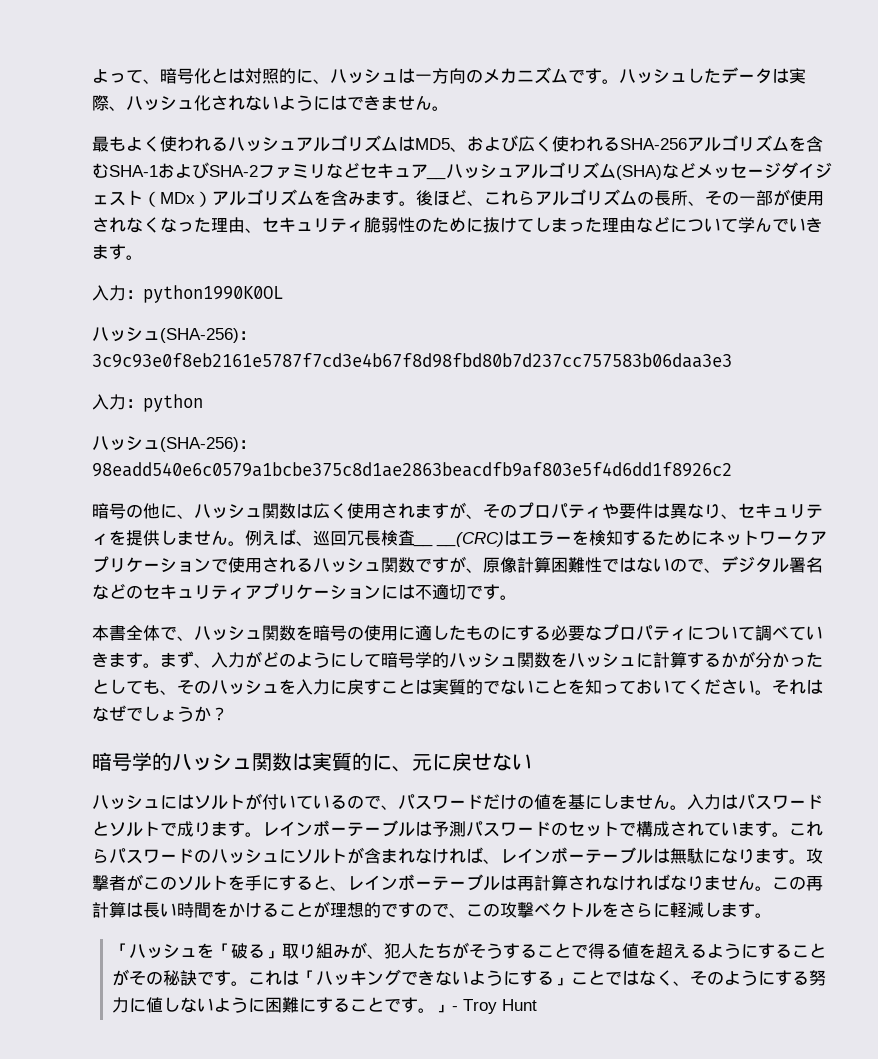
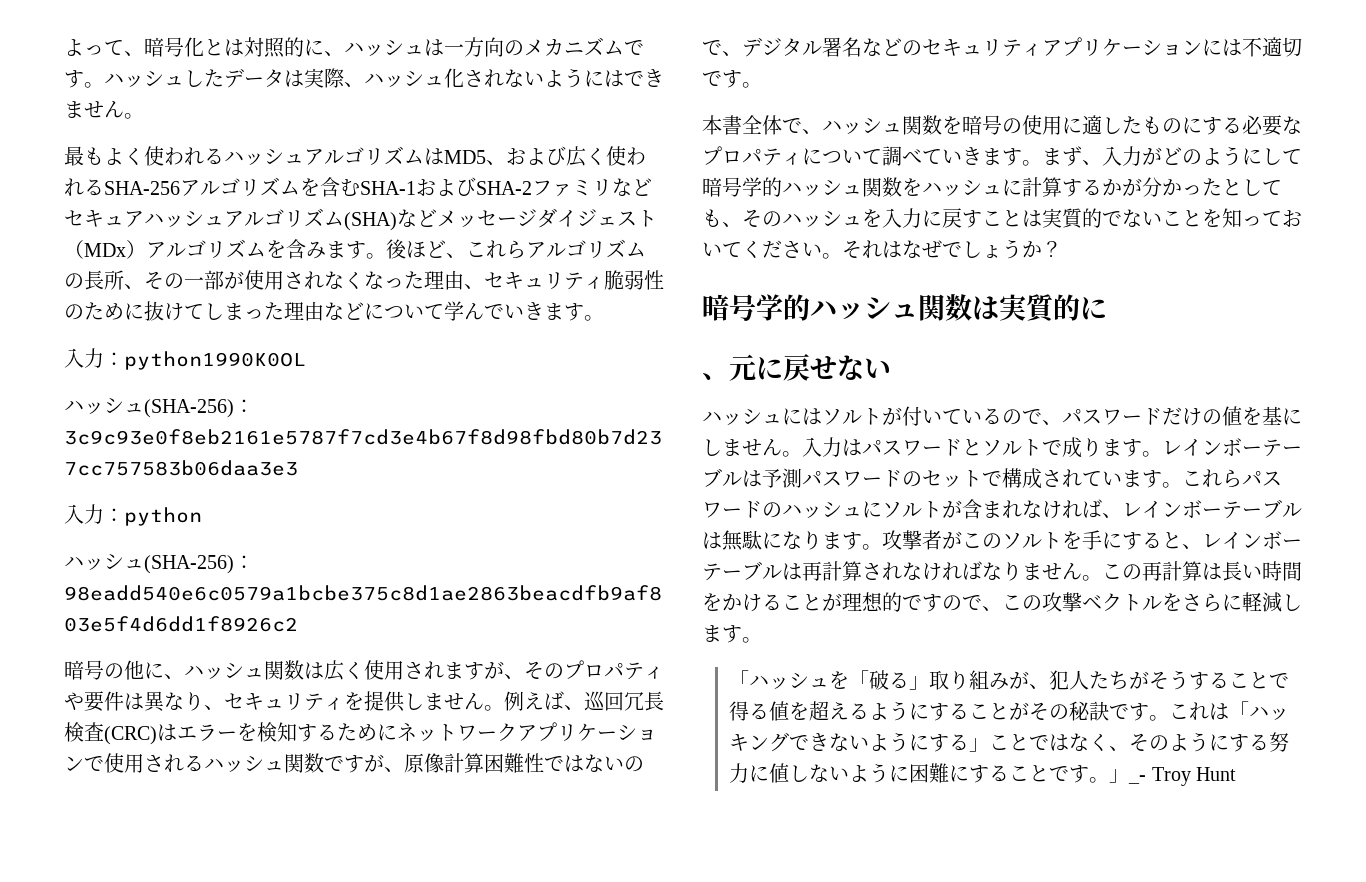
- 最もよく使われるハッシュアルゴリズムはMD5、および広く使われるSHA-256アルゴリズムを含むSHA-1およびSHA-2ファミリなどセキュア__ハッシュアルゴリズム(SHA)などメッセージダイジェスト（MDx）アルゴリズムを含みます。
+ 最もよく使われるハッシュアルゴリズムはMD5、および広く使われるSHA-256アルゴリズムを含むSHA-1およびSHA-2ファミリなどセキュアハッシュアルゴリズム(SHA)などメッセージダイジェスト（MDx）アルゴリズムを含みます。
- 例えば、巡回冗長検査__ __(CRC)はエラーを検知するためにネットワークアプリケーションで使用されるハッシュ関数ですが、原像計算困難性ではないので、デジタル署名などのセキュリティアプリケーションには不適切です。
+ 例えば、巡回冗長検査(CRC)はエラーを検知するためにネットワークアプリケーションで使用されるハッシュ関数ですが、原像計算困難性ではないので、デジタル署名などのセキュリティアプリケーションには不適切です。
- 暗号学的ハッシュ関数は実質的に、元に戻せない
+ 暗号学的ハッシュ関数は実質的に
+ 、元に戻せない
- これは「ハッキングできないようにする」ことではなく、そのようにする努力に値しないように困難にすることです。」- Troy Hunt
+ これは「ハッキングできないようにする」ことではなく、そのようにする努力に値しないように困難にすることです。」_- Troy Hunt

